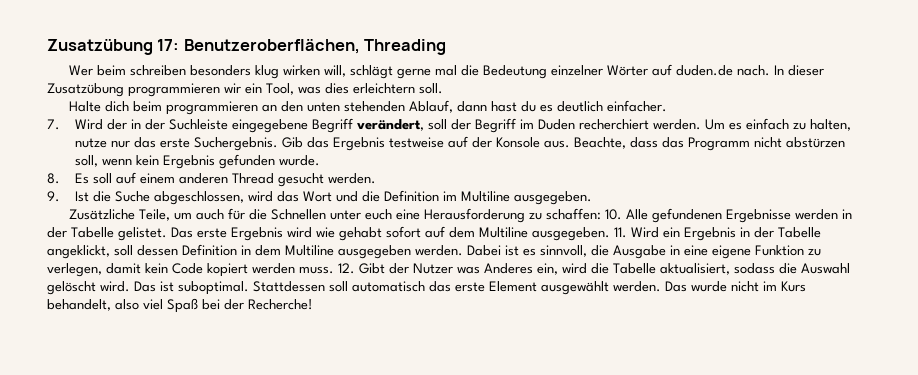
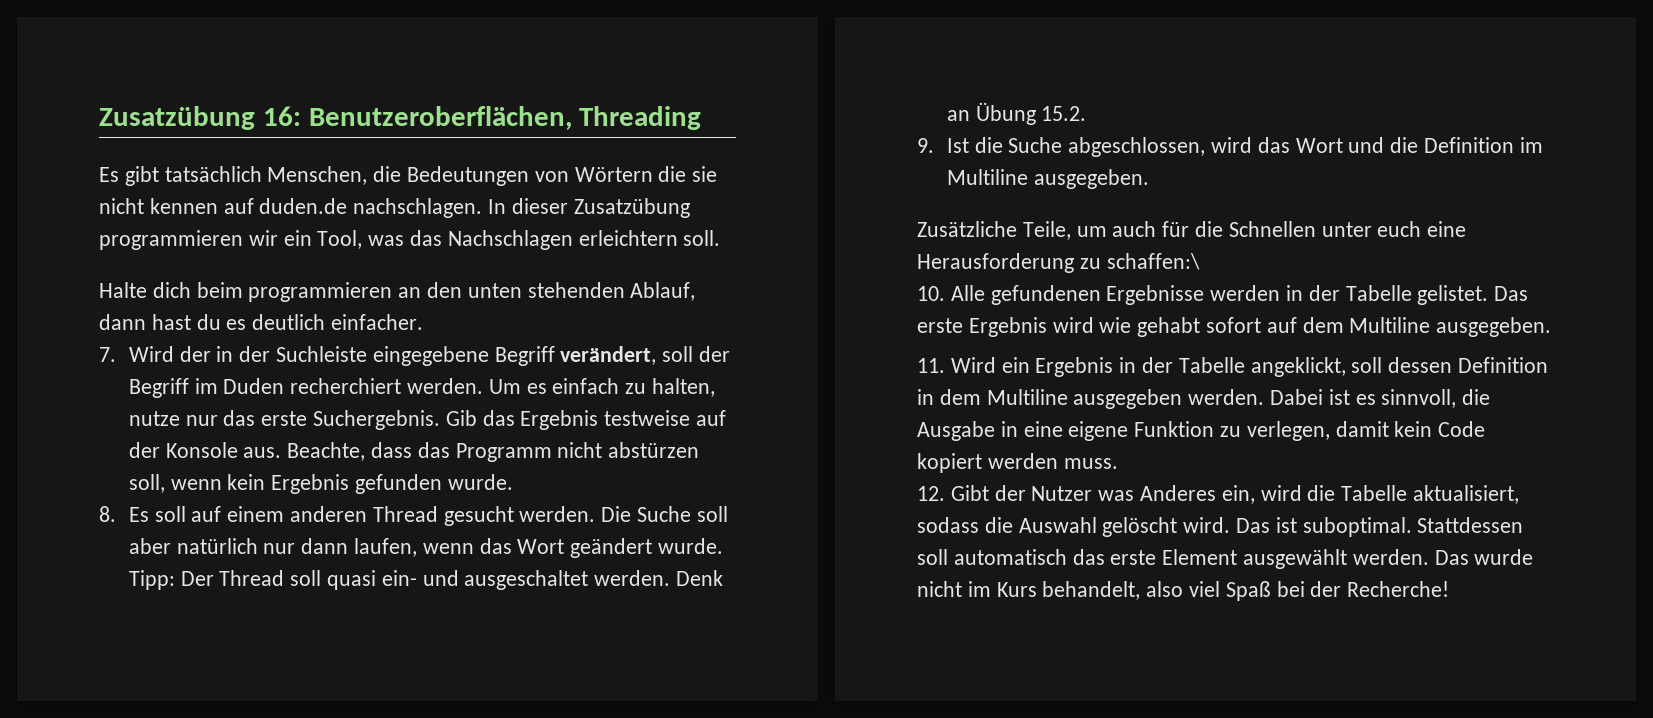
- Zusatzübung 17: Benutzeroberflächen, Threading
+ Zusatzübung 16: Benutzeroberflächen, Threading
- Wer beim schreiben besonders klug wirken will, schlägt gerne mal die Bedeutung einzelner Wörter auf duden.de nach.
+ Es gibt tatsächlich Menschen, die Bedeutungen von Wörtern die sie nicht kennen auf duden.de nachschlagen.
- In dieser Zusatzübung programmieren wir ein Tool, was dies erleichtern soll.
+ In dieser Zusatzübung programmieren wir ein Tool, was das Nachschlagen erleichtern soll.
+ Die Suche soll aber natürlich nur dann laufen, wenn das Wort geändert wurde. Tipp: Der Thread soll quasi ein- und ausgeschaltet werden. Denk an Übung 15.2.
- Zusätzliche Teile, um auch für die Schnellen unter euch eine Herausforderung zu schaffen: 10. Alle gefundenen Ergebnisse werden in der Tabelle gelistet.
+ Zusätzliche Teile, um auch für die Schnellen unter euch eine Herausforderung zu schaffen:\
+ 10. Alle gefundenen Ergebnisse werden in der Tabelle gelistet.
- Das erste Ergebnis wird wie gehabt sofort auf dem Multiline ausgegeben. 11. Wird ein Ergebnis in der Tabelle angeklickt, soll dessen Definition in dem Multiline ausgegeben werden.
+ Das erste Ergebnis wird wie gehabt sofort auf dem Multiline ausgegeben.
+ 11. Wird ein Ergebnis in der Tabelle angeklickt, soll dessen Definition in dem Multiline ausgegeben werden.
- Dabei ist es sinnvoll, die Ausgabe in eine eigene Funktion zu verlegen, damit kein Code kopiert werden muss. 12. Gibt der Nutzer was Anderes ein, wird die Tabelle aktualisiert, sodass die Auswahl gelöscht wird.
+ Dabei ist es sinnvoll, die Ausgabe in eine eigene Funktion zu verlegen, damit kein Code kopiert werden muss.
+ 12. Gibt der Nutzer was Anderes ein, wird die Tabelle aktualisiert, sodass die Auswahl gelöscht wird.

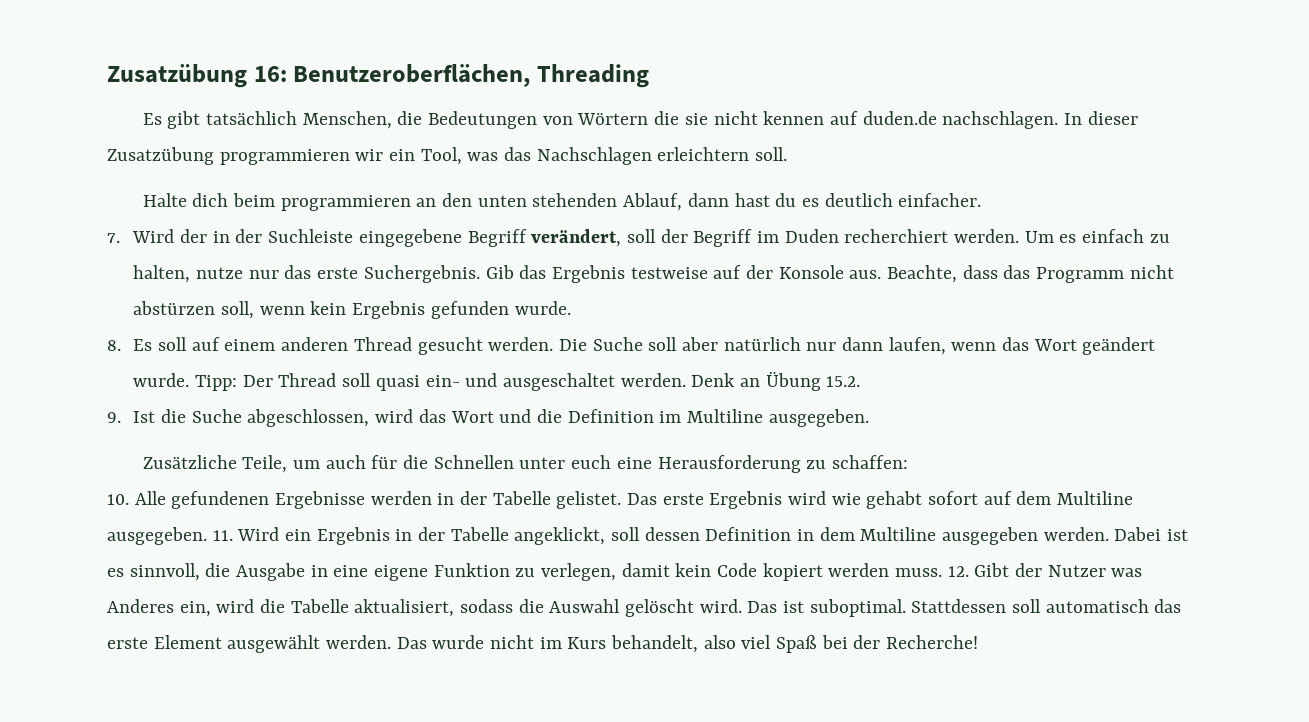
- Zusätzliche Teile, um auch für die Schnellen unter euch eine Herausforderung zu schaffen:\
+ Zusätzliche Teile, um auch für die Schnellen unter euch eine Herausforderung zu schaffen:
- Das erste Ergebnis wird wie gehabt sofort auf dem Multiline ausgegeben.
- 11. Wird ein Ergebnis in der Tabelle angeklickt, soll dessen Definition in dem Multiline ausgegeben werden.
+ Das erste Ergebnis wird wie gehabt sofort auf dem Multiline ausgegeben. 11. Wird ein Ergebnis in der Tabelle angeklickt, soll dessen Definition in dem Multiline ausgegeben werden.
- Dabei ist es sinnvoll, die Ausgabe in eine eigene Funktion zu verlegen, damit kein Code kopiert werden muss.
- 12. Gibt der Nutzer was Anderes ein, wird die Tabelle aktualisiert, sodass die Auswahl gelöscht wird.
+ Dabei ist es sinnvoll, die Ausgabe in eine eigene Funktion zu verlegen, damit kein Code kopiert werden muss. 12. Gibt der Nutzer was Anderes ein, wird die Tabelle aktualisiert, sodass die Auswahl gelöscht wird.

